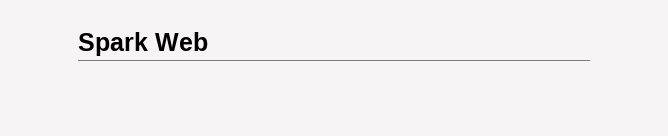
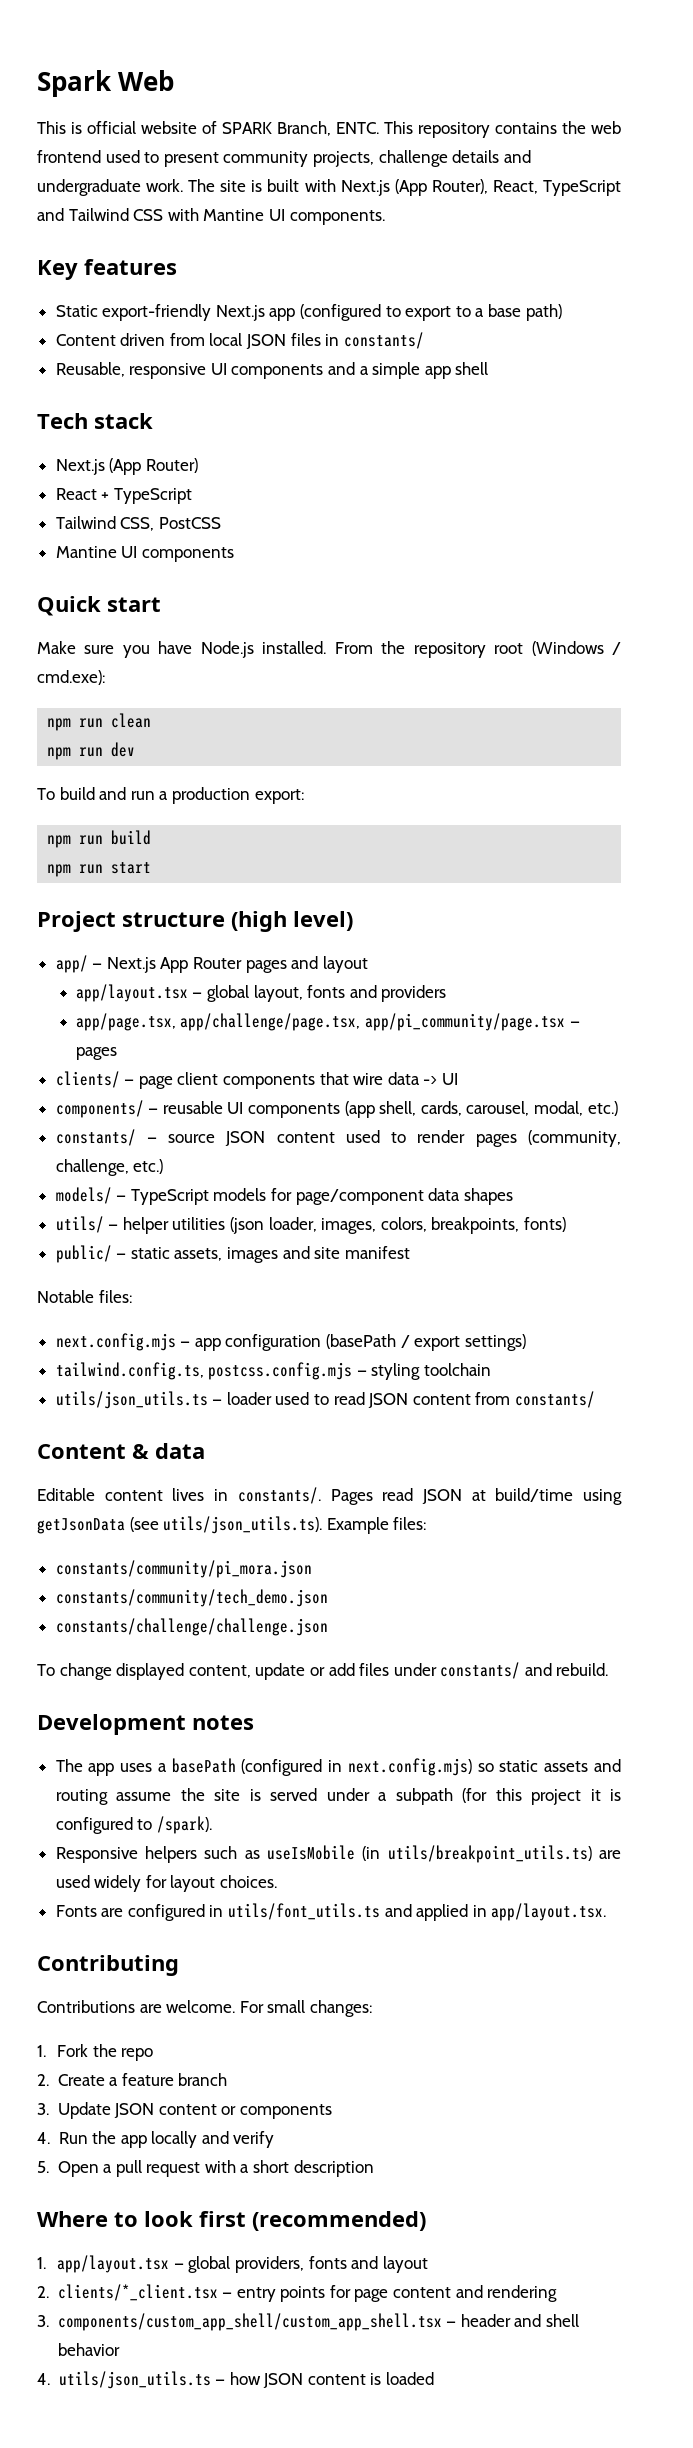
+ This is official website of SPARK Branch, ENTC. This repository contains the web frontend used to present community projects, challenge details and undergraduate work. The site is built with Next.js (App Router), React, TypeScript and Tailwind CSS with Mantine UI components.
+ Key features
+ Static export-friendly Next.js app (configured to export to a base path)
+ Content driven from local JSON files in constants/
+ Reusable, responsive UI components and a simple app shell
+ Tech stack
+ Next.js (App Router)
+ React + TypeScript
+ Tailwind CSS, PostCSS
+ Mantine UI components
+ Quick start
+ Make sure you have Node.js installed. From the repository root (Windows / cmd.exe):
+ npm run clean
+ npm run dev
+ To build and run a production export:
+ npm run build
+ npm run start
+ Project structure (high level)
+ app/ — Next.js App Router pages and layout
+ app/layout.tsx — global layout, fonts and providers
+ app/page.tsx, app/challenge/page.tsx, app/pi_community/page.tsx — pages
+ clients/ — page client components that wire data -> UI
+ components/ — reusable UI components (app shell, cards, carousel, modal, etc.)
+ constants/ — source JSON content used to render pages (community, challenge, etc.)
+ models/ — TypeScript models for page/component data shapes
+ utils/ — helper utilities (json loader, images, colors, breakpoints, fonts)
+ public/ — static assets, images and site manifest
+ Notable files:
+ next.config.mjs — app configuration (basePath / export settings)
+ tailwind.config.ts, postcss.config.mjs — styling toolchain
+ utils/json_utils.ts — loader used to read JSON content from constants/
+ Content & data
+ Editable content lives in constants/. Pages read JSON at build/time using getJsonData (see utils/json_utils.ts). Example files:
+ constants/community/pi_mora.json
+ constants/community/tech_demo.json
+ constants/challenge/challenge.json
+ To change displayed content, update or add files under constants/ and rebuild.
+ Development notes
+ The app uses a basePath (configured in next.config.mjs) so static assets and routing assume the site is served under a subpath (for this project it is configured to /spark).
+ Responsive helpers such as useIsMobile (in utils/breakpoint_utils.ts) are used widely for layout choices.
+ Fonts are configured in utils/font_utils.ts and applied in app/layout.tsx.
+ Contributing
+ Contributions are welcome. For small changes:
+ 1. Fork the repo
+ 2. Create a feature branch
+ 3. Update JSON content or components
+ 4. Run the app locally and verify
+ 5. Open a pull request with a short description
+ Where to look first (recommended)
+ 1. app/layout.tsx — global providers, fonts and layout
+ 2. clients/*_client.tsx — entry points for page content and rendering
+ 3. components/custom_app_shell/custom_app_shell.tsx — header and shell behavior
+ 4. utils/json_utils.ts — how JSON content is loaded

